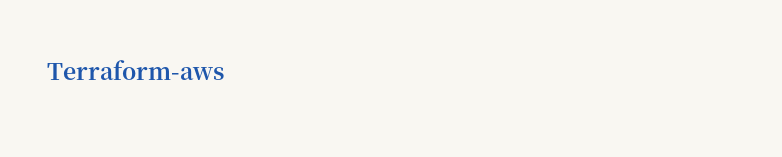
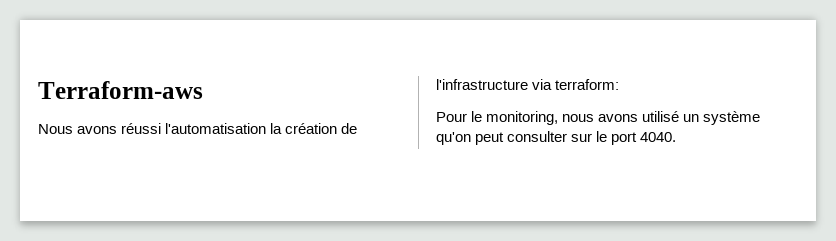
+ Nous avons réussi l'automatisation la création de l'infrastructure via terraform:
+ Pour le monitoring, nous avons utilisé un système qu'on peut consulter sur le port 4040.

